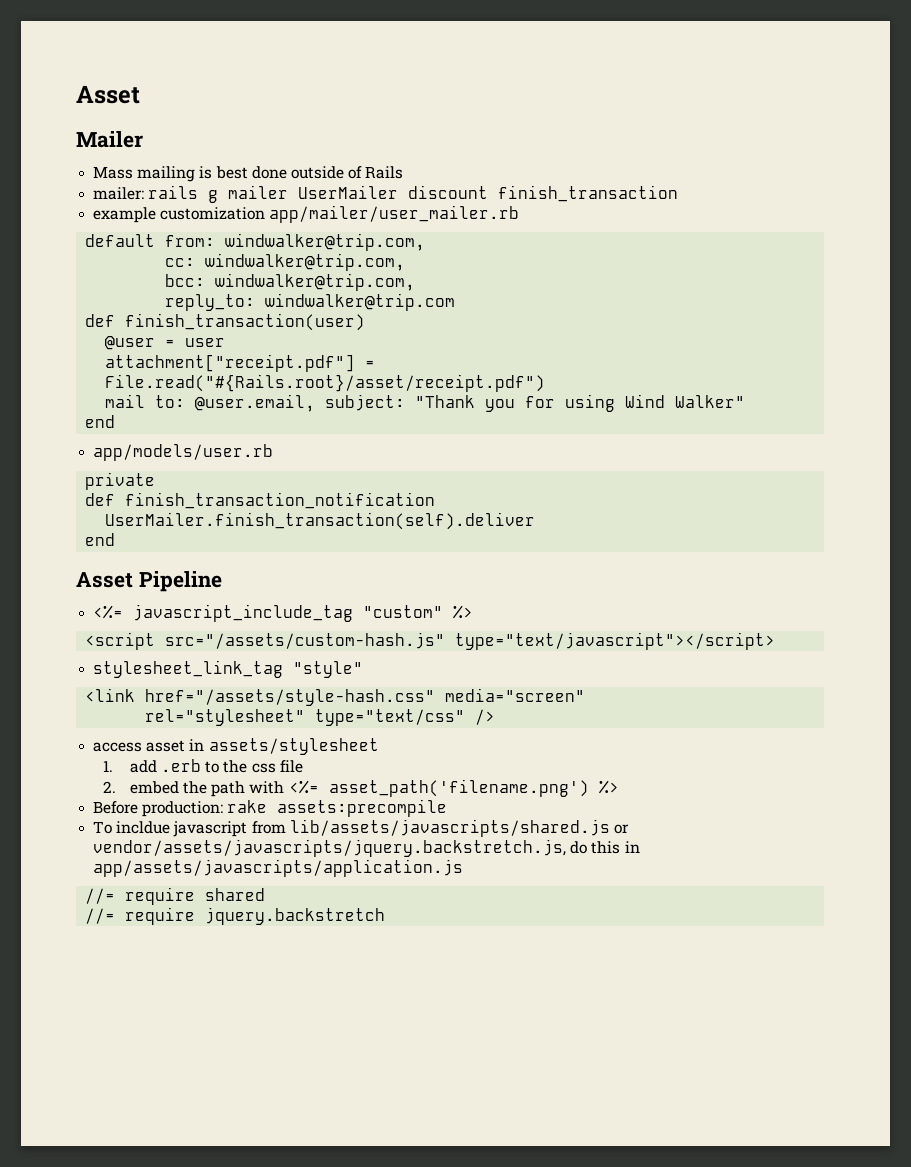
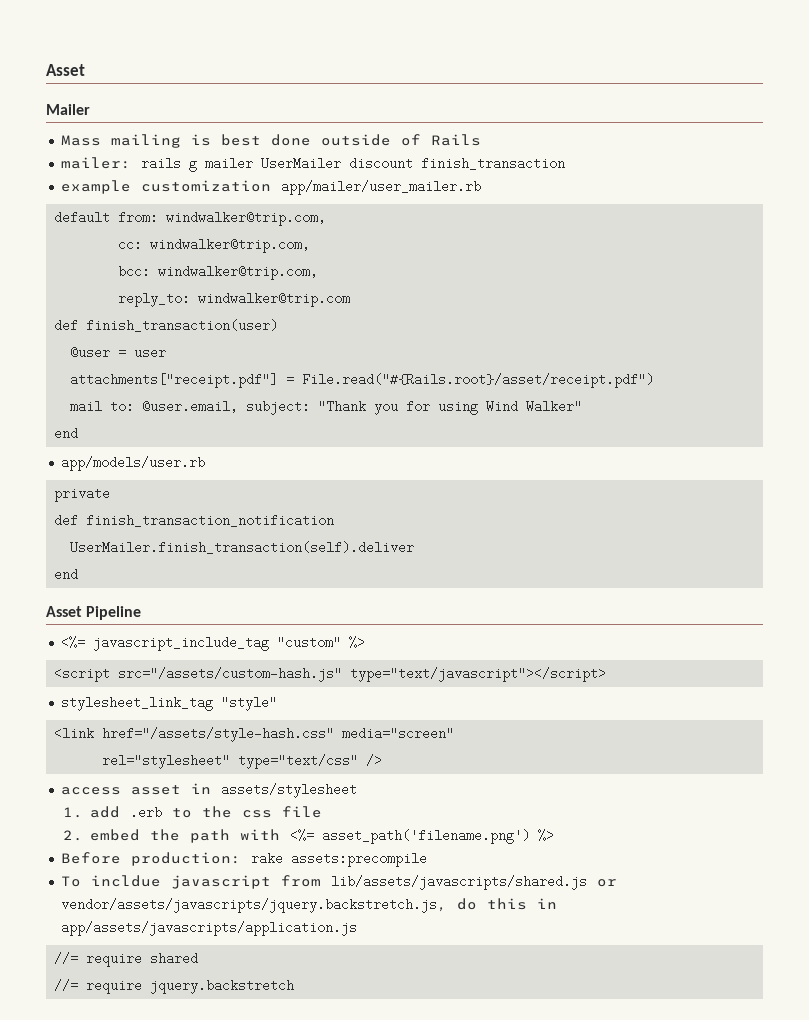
- attachment["receipt.pdf"] = File.read("#{Rails.root}/asset/receipt.pdf")
+ attachments["receipt.pdf"] = File.read("#{Rails.root}/asset/receipt.pdf")

